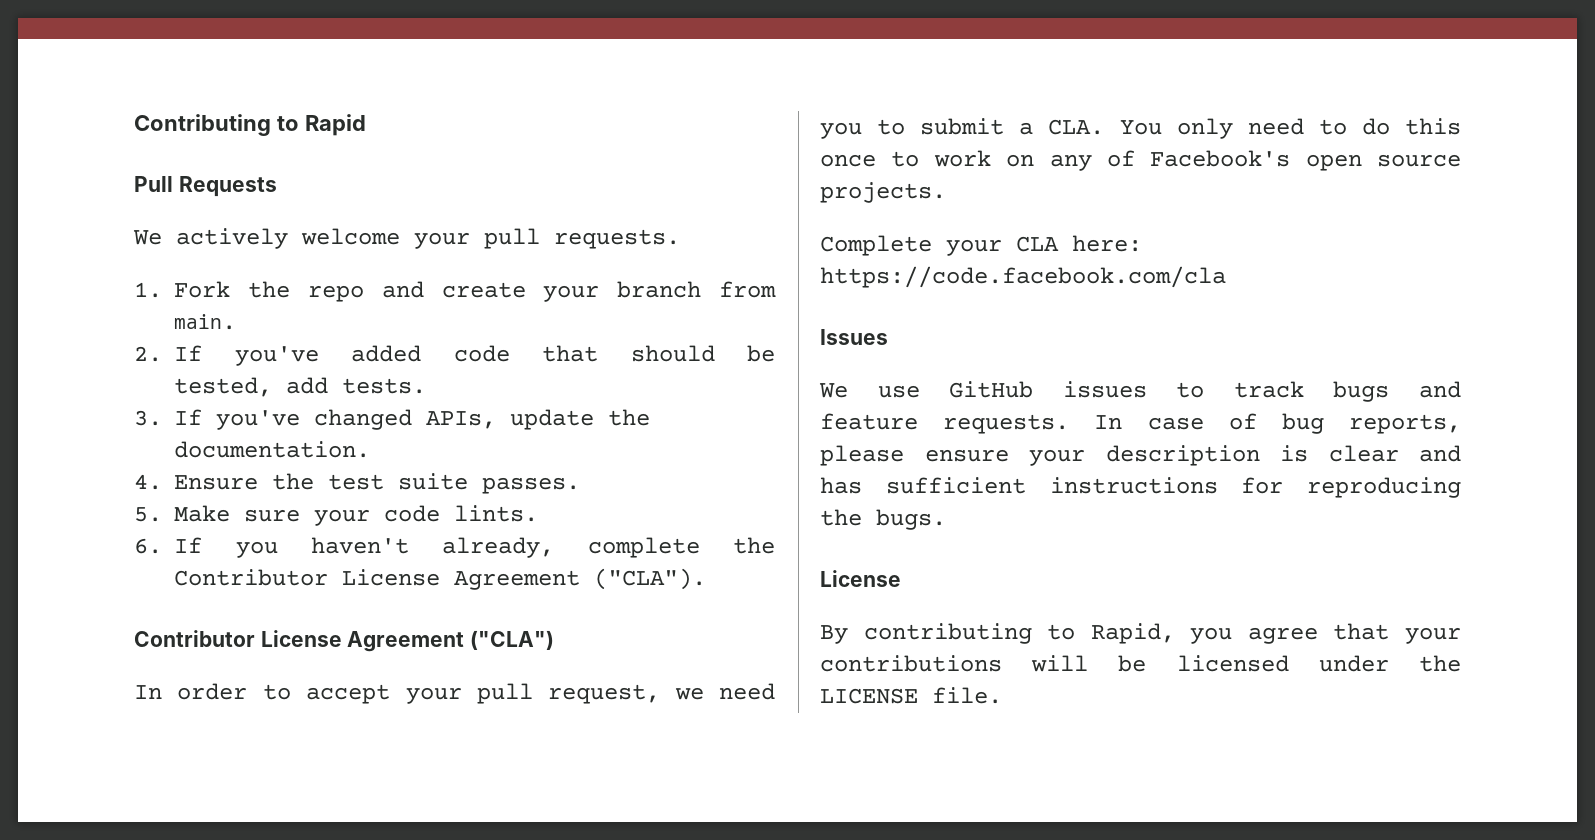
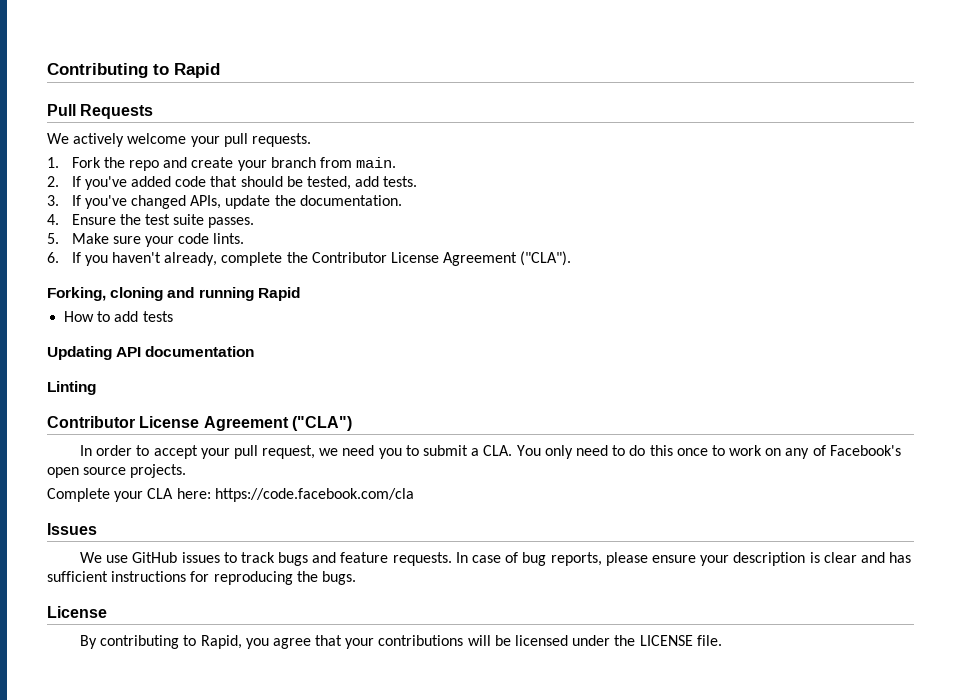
+ Forking, cloning and running Rapid
+ How to add tests
+ Updating API documentation
+ Linting

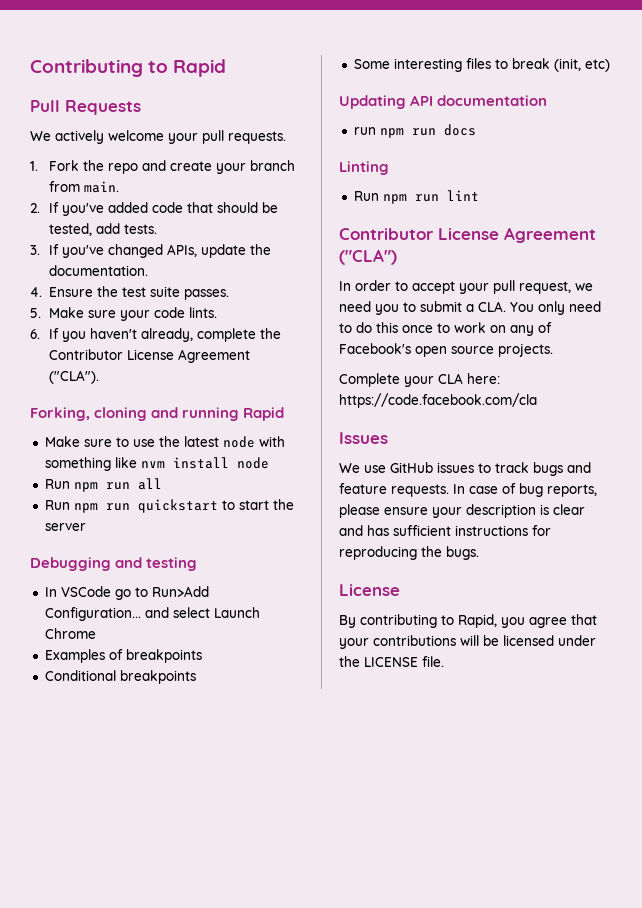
- How to add tests
+ Make sure to use the latest node with something like nvm install node
+ Run npm run all
+ Run npm run quickstart to start the server
+ Debugging and testing
+ In VSCode go to Run>Add Configuration... and select Launch Chrome
+ Examples of breakpoints
+ Conditional breakpoints
+ Some interesting files to break (init, etc)
  Updating API documentation
+ run npm run docs
  Linting
+ Run npm run lint

